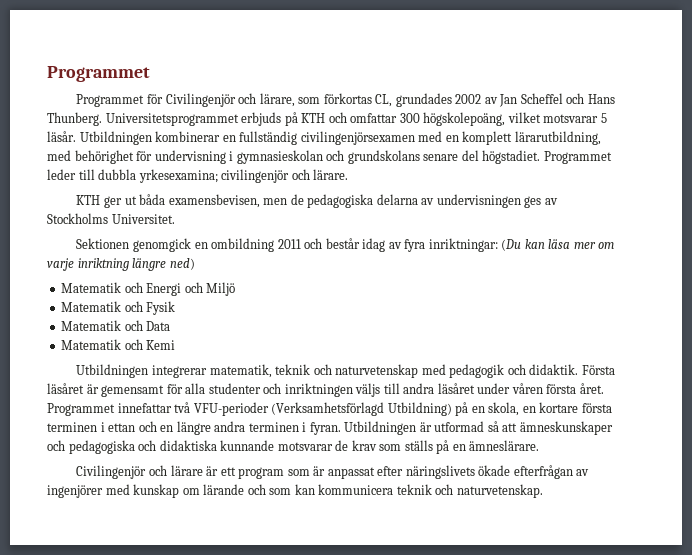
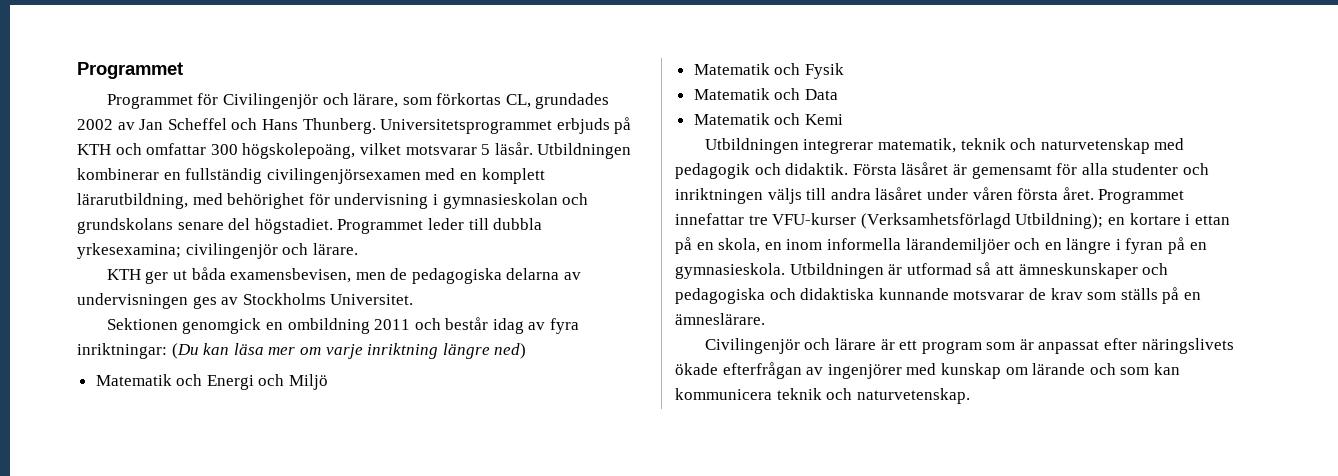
- Programmet innefattar två VFU-perioder (Verksamhetsförlagd Utbildning) på en skola, en kortare första terminen i ettan och en längre andra terminen i fyran.
+ Programmet innefattar tre VFU-kurser (Verksamhetsförlagd Utbildning); en kortare i ettan på en skola, en inom informella lärandemiljöer och en längre i fyran på en gymnasieskola.

